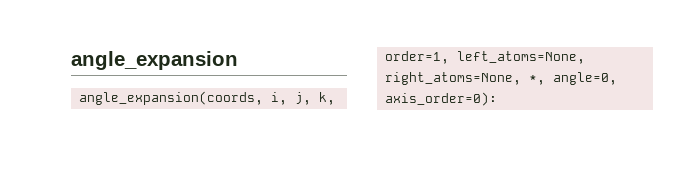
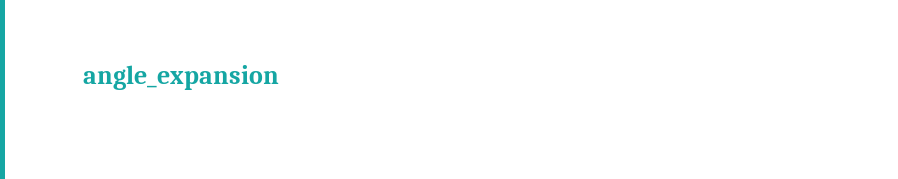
- angle_expansion(coords, i, j, k, order=1, left_atoms=None, right_atoms=None, *, angle=0, axis_order=0):

